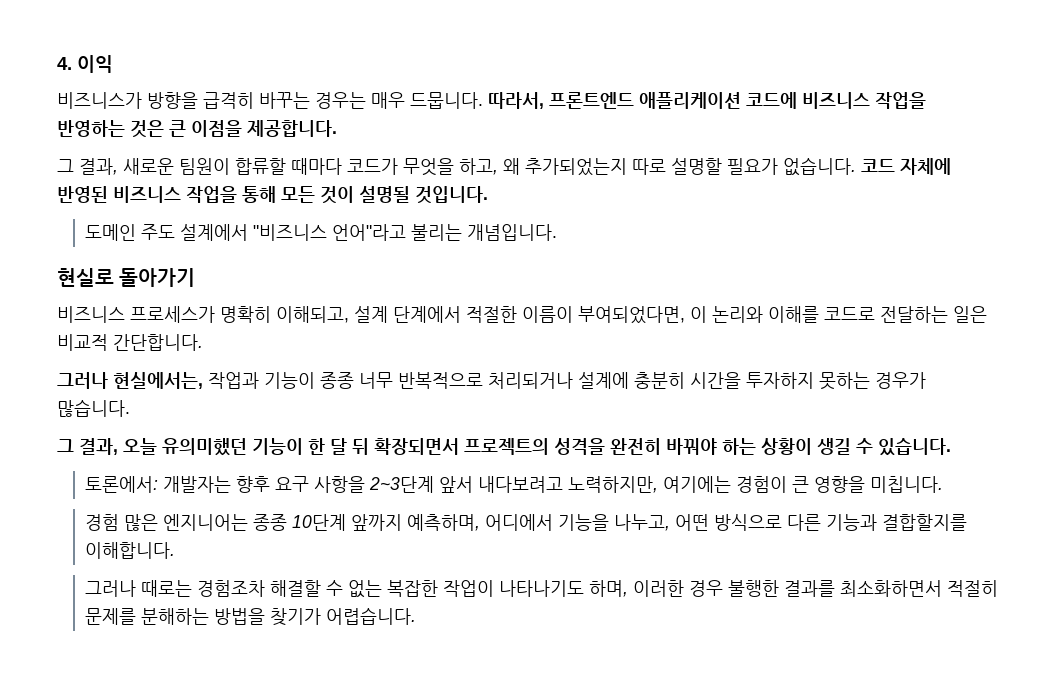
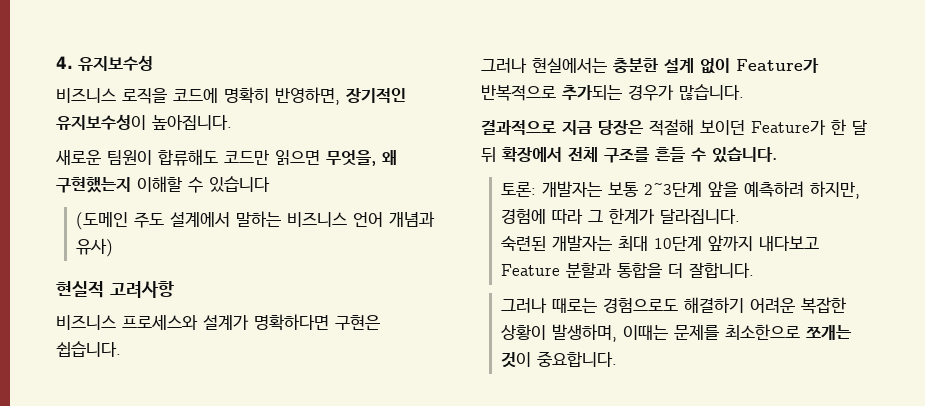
- 4. 이익
- 비즈니스가 방향을 급격히 바꾸는 경우는 매우 드뭅니다. 따라서, 프론트엔드 애플리케이션 코드에 비즈니스 작업을 반영하는 것은 큰 이점을 제공합니다.
- 그 결과, 새로운 팀원이 합류할 때마다 코드가 무엇을 하고, 왜 추가되었는지 따로 설명할 필요가 없습니다. 코드 자체에 반영된 비즈니스 작업을 통해 모든 것이 설명될 것입니다.
- 도메인 주도 설계에서 "비즈니스 언어"라고 불리는 개념입니다.
- 현실로 돌아가기
- 비즈니스 프로세스가 명확히 이해되고, 설계 단계에서 적절한 이름이 부여되었다면, 이 논리와 이해를 코드로 전달하는 일은 비교적 간단합니다.
- 그러나 현실에서는, 작업과 기능이 종종 너무 반복적으로 처리되거나 설계에 충분히 시간을 투자하지 못하는 경우가 많습니다.
- 그 결과, 오늘 유의미했던 기능이 한 달 뒤 확장되면서 프로젝트의 성격을 완전히 바꿔야 하는 상황이 생길 수 있습니다.
- 토론에서: 개발자는 향후 요구 사항을 2~3단계 앞서 내다보려고 노력하지만, 여기에는 경험이 큰 영향을 미칩니다.
- 경험 많은 엔지니어는 종종 10단계 앞까지 예측하며, 어디에서 기능을 나누고, 어떤 방식으로 다른 기능과 결합할지를 이해합니다.
- 그러나 때로는 경험조차 해결할 수 없는 복잡한 작업이 나타나기도 하며, 이러한 경우 불행한 결과를 최소화하면서 적절히 문제를 분해하는 방법을 찾기가 어렵습니다.
+ 4. 유지보수성
+ 비즈니스 로직을 코드에 명확히 반영하면, 장기적인 유지보수성이 높아집니다.
+ 새로운 팀원이 합류해도 코드만 읽으면 무엇을, 왜 구현했는지 이해할 수 있습니다
+ (도메인 주도 설계에서 말하는 비즈니스 언어 개념과 유사)
+ 현실적 고려사항
+ 비즈니스 프로세스와 설계가 명확하다면 구현은 쉽습니다.
+ 그러나 현실에서는 충분한 설계 없이 Feature가 반복적으로 추가되는 경우가 많습니다.
+ 결과적으로 지금 당장은 적절해 보이던 Feature가 한 달 뒤 확장에서 전체 구조를 흔들 수 있습니다.
+ 토론: 개발자는 보통 2~3단계 앞을 예측하려 하지만, 경험에 따라 그 한계가 달라집니다.
+ 숙련된 개발자는 최대 10단계 앞까지 내다보고 Feature 분할과 통합을 더 잘합니다.
+ 그러나 때로는 경험으로도 해결하기 어려운 복잡한 상황이 발생하며, 이때는 문제를 최소한으로 쪼개는 것이 중요합니다.

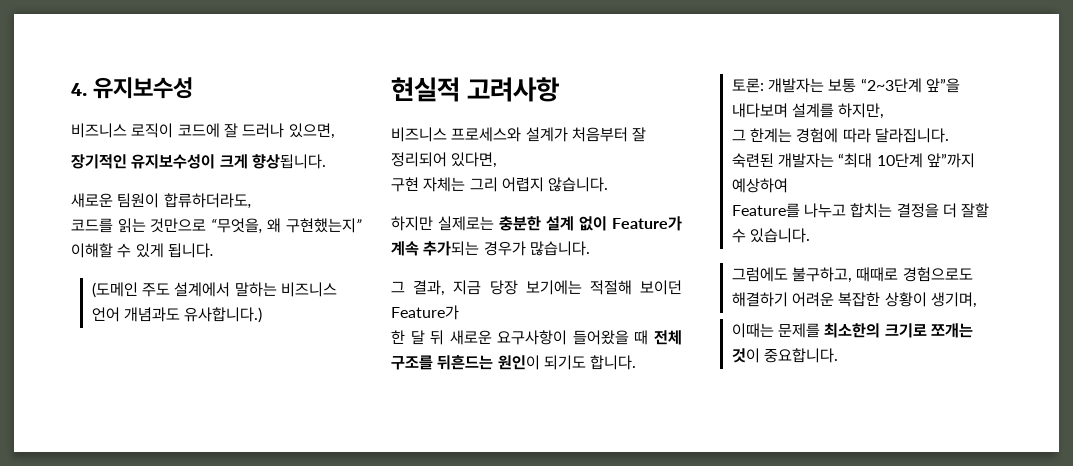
- 비즈니스 로직을 코드에 명확히 반영하면, 장기적인 유지보수성이 높아집니다.
- 새로운 팀원이 합류해도 코드만 읽으면 무엇을, 왜 구현했는지 이해할 수 있습니다
+ 비즈니스 로직이 코드에 잘 드러나 있으면,
+ 장기적인 유지보수성이 크게 향상됩니다.
+ 새로운 팀원이 합류하더라도,
+ 코드를 읽는 것만으로 “무엇을, 왜 구현했는지” 이해할 수 있게 됩니다.
- (도메인 주도 설계에서 말하는 비즈니스 언어 개념과 유사)
+ (도메인 주도 설계에서 말하는 비즈니스 언어 개념과도 유사합니다.)
- 비즈니스 프로세스와 설계가 명확하다면 구현은 쉽습니다.
- 그러나 현실에서는 충분한 설계 없이 Feature가 반복적으로 추가되는 경우가 많습니다.
+ 비즈니스 프로세스와 설계가 처음부터 잘 정리되어 있다면,
+ 구현 자체는 그리 어렵지 않습니다.
+ 하지만 실제로는 충분한 설계 없이 Feature가 계속 추가되는 경우가 많습니다.
- 결과적으로 지금 당장은 적절해 보이던 Feature가 한 달 뒤 확장에서 전체 구조를 흔들 수 있습니다.
- 토론: 개발자는 보통 2~3단계 앞을 예측하려 하지만, 경험에 따라 그 한계가 달라집니다.
- 숙련된 개발자는 최대 10단계 앞까지 내다보고 Feature 분할과 통합을 더 잘합니다.
- 그러나 때로는 경험으로도 해결하기 어려운 복잡한 상황이 발생하며, 이때는 문제를 최소한으로 쪼개는 것이 중요합니다.
+ 그 결과, 지금 당장 보기에는 적절해 보이던 Feature가
+ 한 달 뒤 새로운 요구사항이 들어왔을 때 전체 구조를 뒤흔드는 원인이 되기도 합니다.
+ 토론: 개발자는 보통 “2~3단계 앞”을 내다보며 설계를 하지만,
+ 그 한계는 경험에 따라 달라집니다.
+ 숙련된 개발자는 “최대 10단계 앞”까지 예상하여
+ Feature를 나누고 합치는 결정을 더 잘할 수 있습니다.
+ 그럼에도 불구하고, 때때로 경험으로도 해결하기 어려운 복잡한 상황이 생기며,
+ 이때는 문제를 최소한의 크기로 쪼개는 것이 중요합니다.

